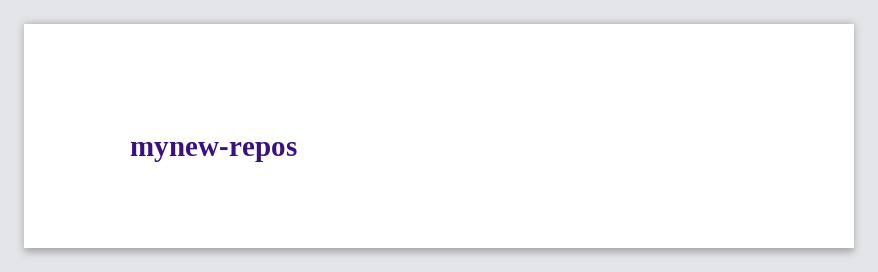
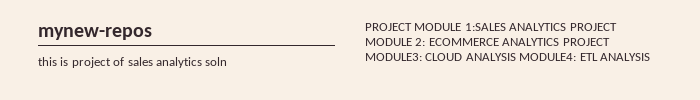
+ this is project of sales analytics soln
+ PROJECT MODULE 1:SALES ANALYTICS PROJECT MODULE 2: ECOMMERCE ANALYTICS PROJECT MODULE3: CLOUD ANALYSIS MODULE4: ETL ANALYSIS

